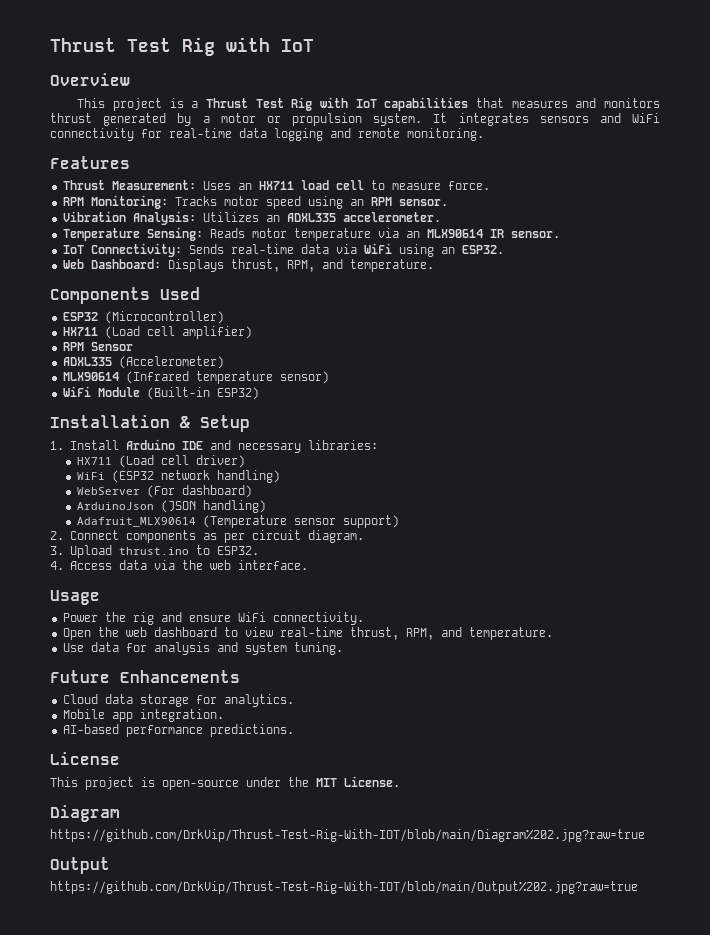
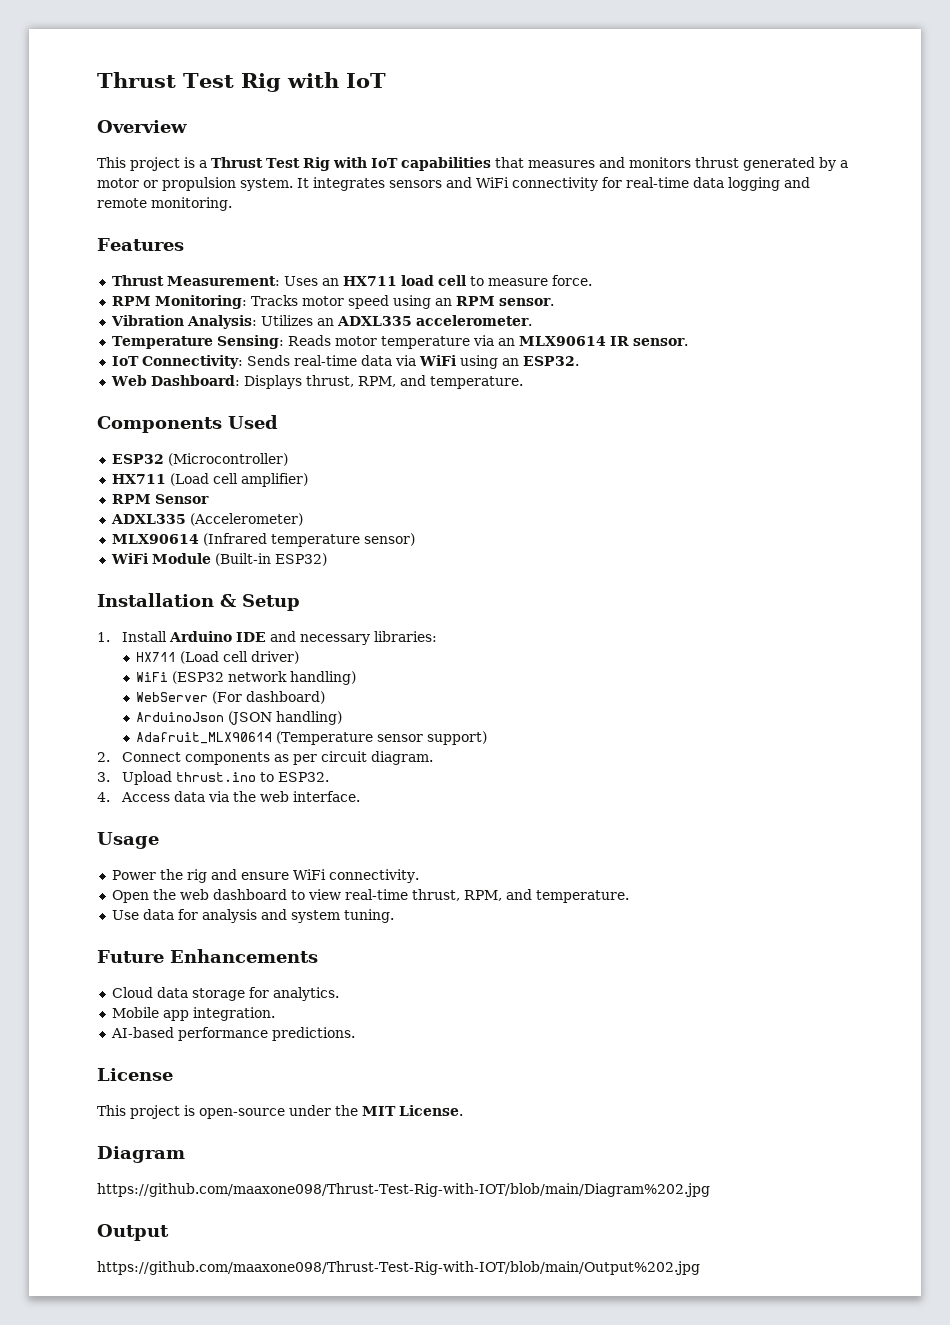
- https://github.com/DrkVip/Thrust-Test-Rig-With-IOT/blob/main/Diagram%202.jpg?raw=true
+ https://github.com/maaxone098/Thrust-Test-Rig-with-IOT/blob/main/Diagram%202.jpg
- https://github.com/DrkVip/Thrust-Test-Rig-With-IOT/blob/main/Output%202.jpg?raw=true
+ https://github.com/maaxone098/Thrust-Test-Rig-with-IOT/blob/main/Output%202.jpg

